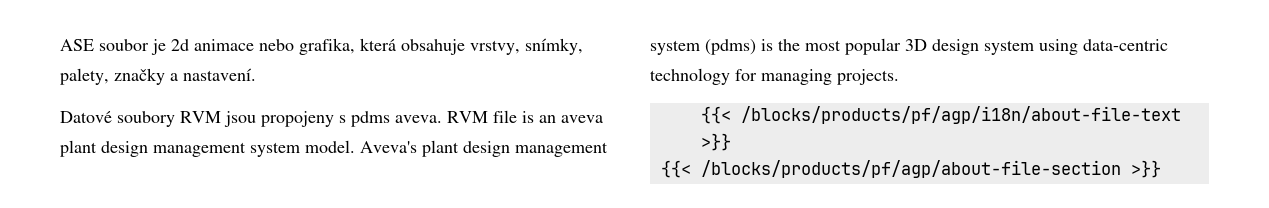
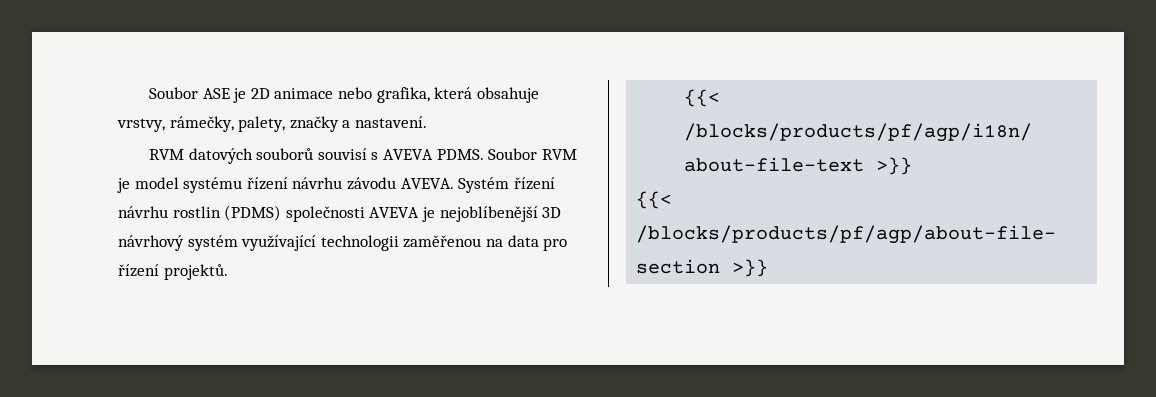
- ASE soubor je 2d animace nebo grafika, která obsahuje vrstvy, snímky, palety, značky a nastavení.
+ Soubor ASE je 2D animace nebo grafika, která obsahuje vrstvy, rámečky, palety, značky a nastavení.
- Datové soubory RVM jsou propojeny s pdms aveva. RVM file is an aveva plant design management system model. Aveva's plant design management system (pdms) is the most popular 3D design system using data-centric technology for managing projects.
+ RVM datových souborů souvisí s AVEVA PDMS. Soubor RVM je model systému řízení návrhu závodu AVEVA. Systém řízení návrhu rostlin (PDMS) společnosti AVEVA je nejoblíbenější 3D návrhový systém využívající technologii zaměřenou na data pro řízení projektů.

